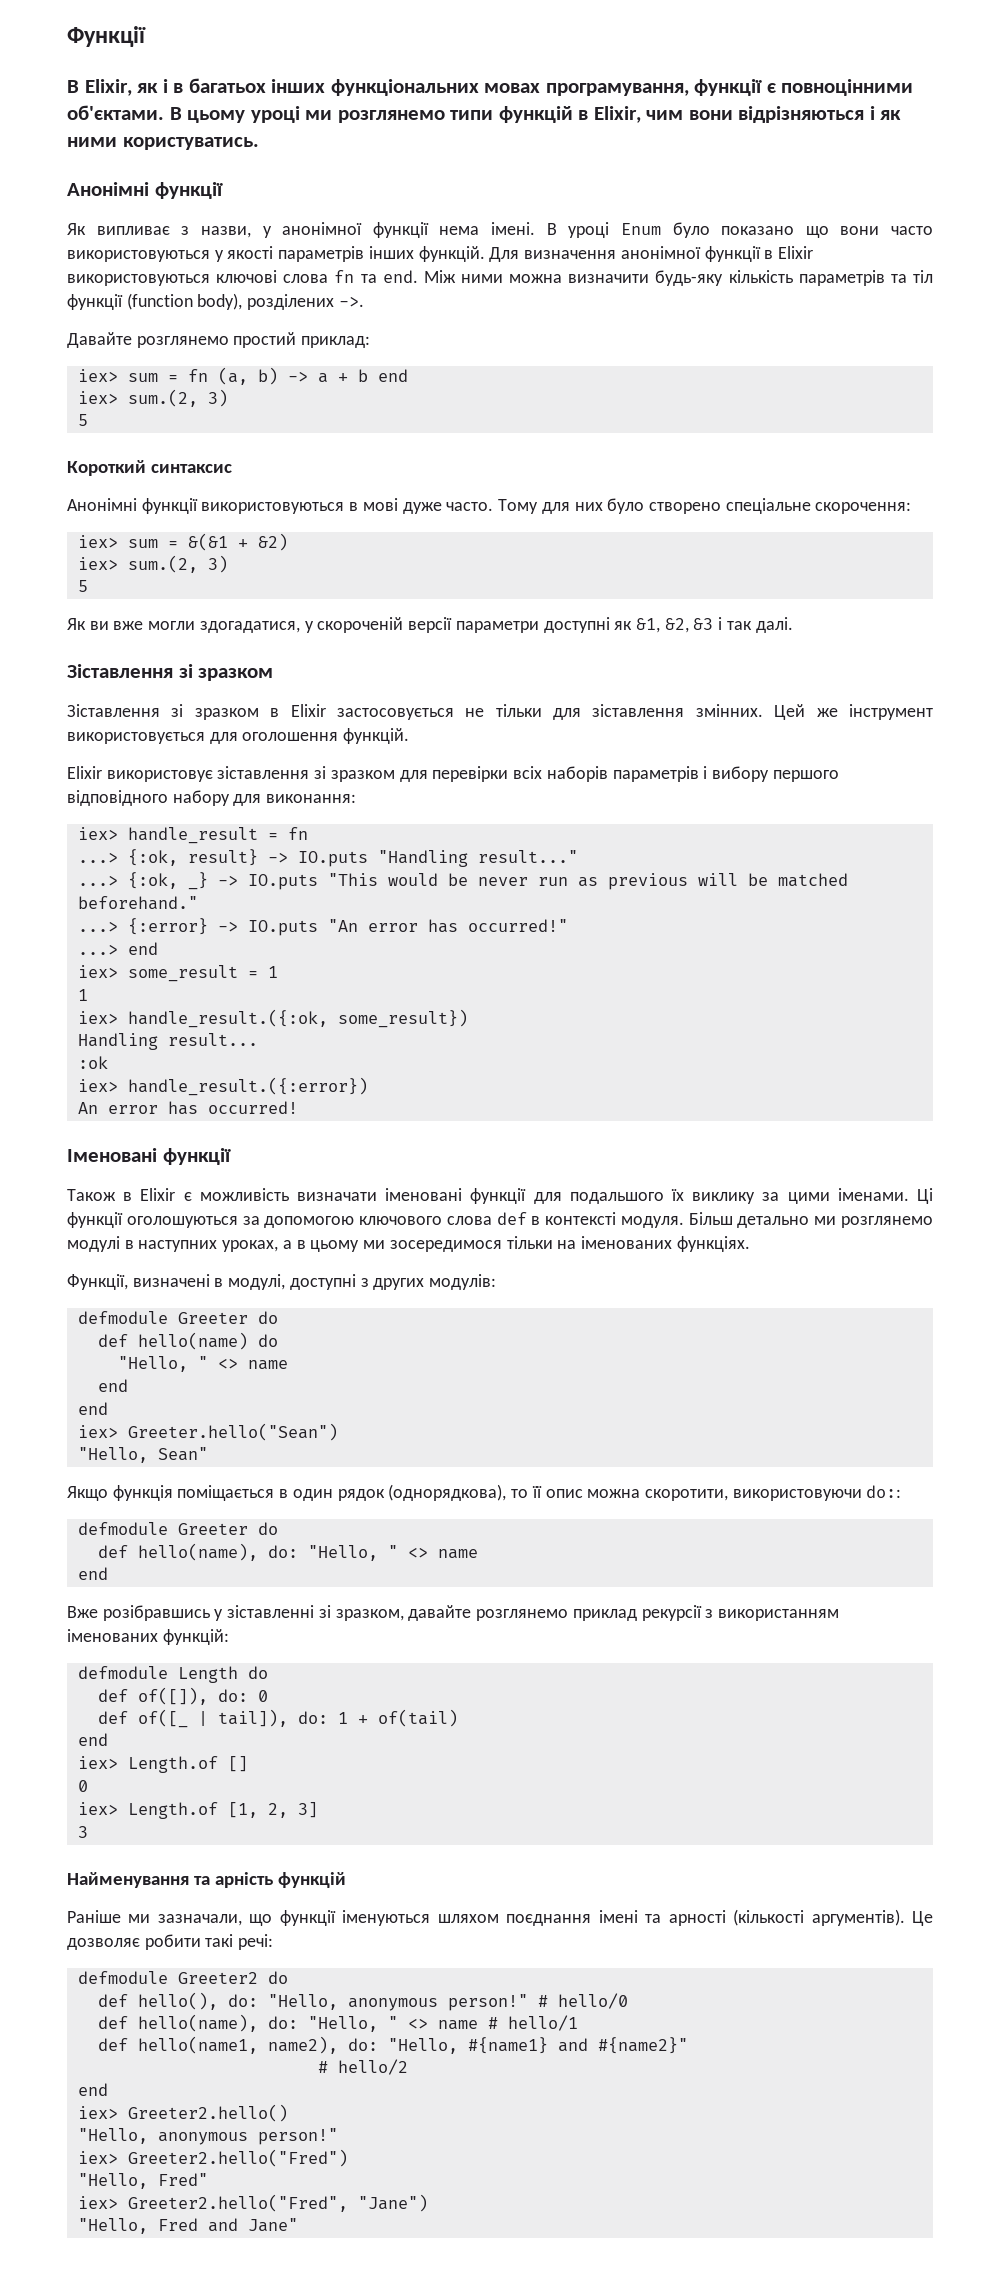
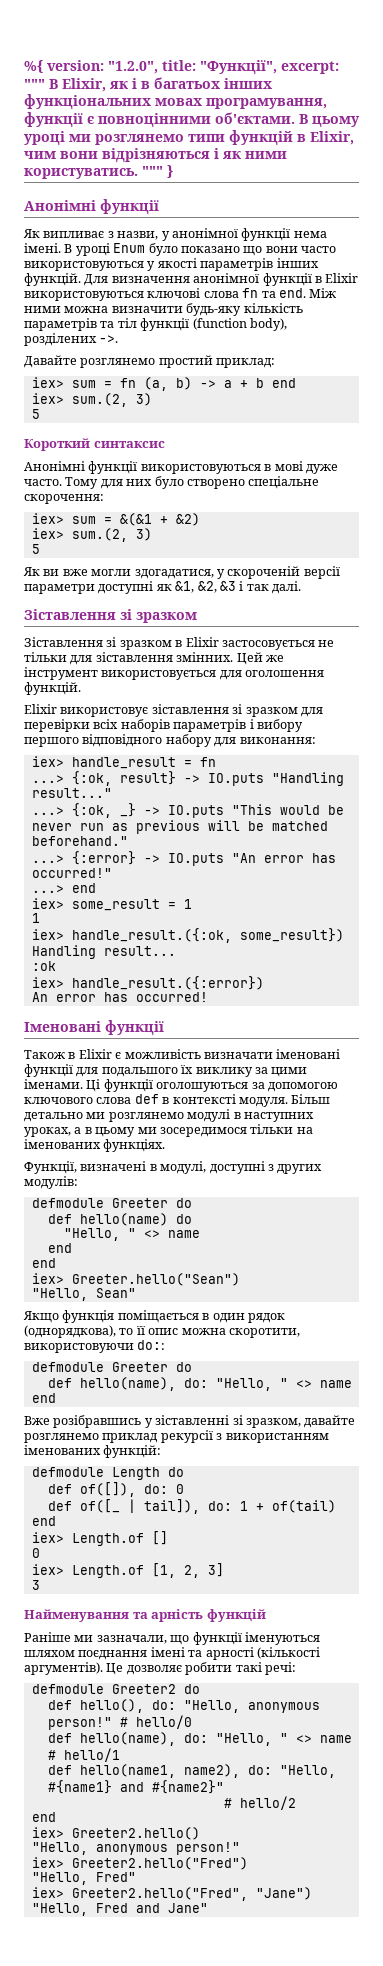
- Функції
- В Elixir, як і в багатьох інших функціональних мовах програмування, функції є повноцінними об'єктами.
+ %{ version: "1.2.0", title: "Функції", excerpt: """ В Elixir, як і в багатьох інших функціональних мовах програмування, функції є повноцінними об'єктами.
+ """ }

